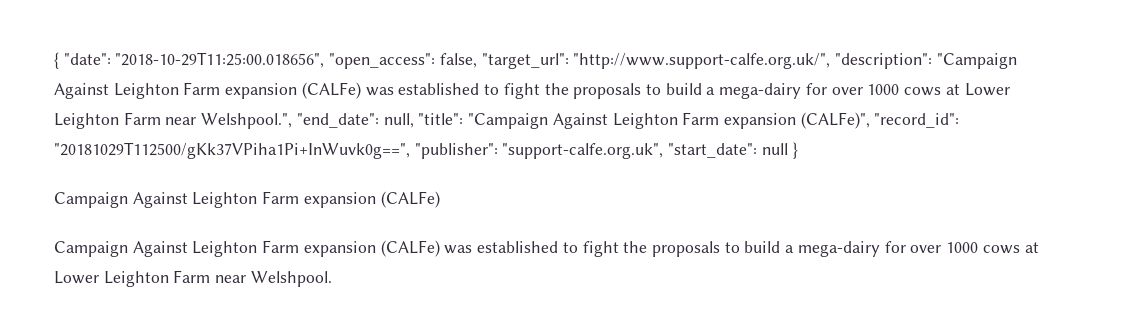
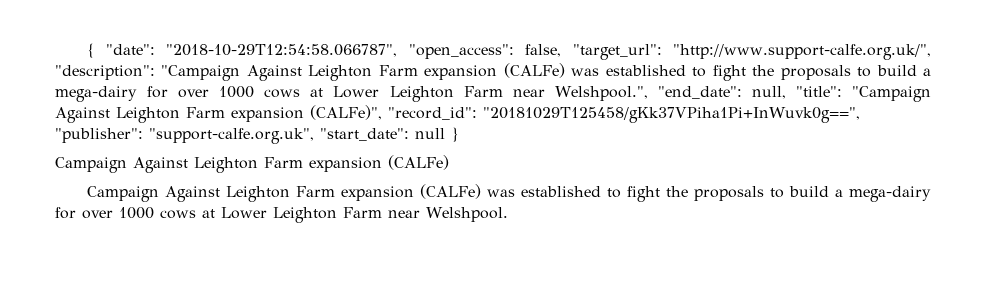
- { "date": "2018-10-29T11:25:00.018656", "open_access": false, "target_url": "http://www.support-calfe.org.uk/", "description": "Campaign Against Leighton Farm expansion (CALFe) was established to fight the proposals to build a mega-dairy for over 1000 cows at Lower Leighton Farm near Welshpool.", "end_date": null, "title": "Campaign Against Leighton Farm expansion (CALFe)", "record_id": "20181029T112500/gKk37VPiha1Pi+InWuvk0g==", "publisher": "support-calfe.org.uk", "start_date": null }
+ { "date": "2018-10-29T12:54:58.066787", "open_access": false, "target_url": "http://www.support-calfe.org.uk/", "description": "Campaign Against Leighton Farm expansion (CALFe) was established to fight the proposals to build a mega-dairy for over 1000 cows at Lower Leighton Farm near Welshpool.", "end_date": null, "title": "Campaign Against Leighton Farm expansion (CALFe)", "record_id": "20181029T125458/gKk37VPiha1Pi+InWuvk0g==", "publisher": "support-calfe.org.uk", "start_date": null }

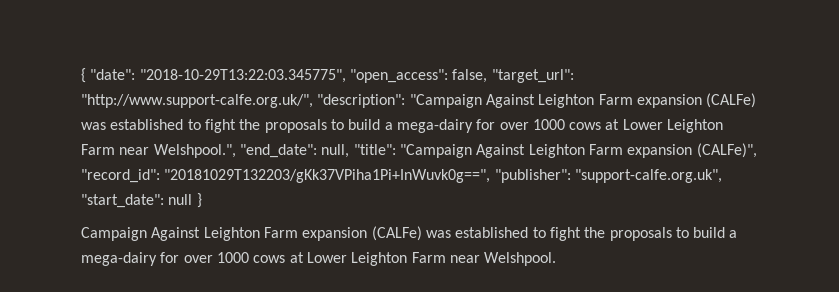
- { "date": "2018-10-29T12:54:58.066787", "open_access": false, "target_url": "http://www.support-calfe.org.uk/", "description": "Campaign Against Leighton Farm expansion (CALFe) was established to fight the proposals to build a mega-dairy for over 1000 cows at Lower Leighton Farm near Welshpool.", "end_date": null, "title": "Campaign Against Leighton Farm expansion (CALFe)", "record_id": "20181029T125458/gKk37VPiha1Pi+InWuvk0g==", "publisher": "support-calfe.org.uk", "start_date": null }
- Campaign Against Leighton Farm expansion (CALFe)
+ { "date": "2018-10-29T13:22:03.345775", "open_access": false, "target_url": "http://www.support-calfe.org.uk/", "description": "Campaign Against Leighton Farm expansion (CALFe) was established to fight the proposals to build a mega-dairy for over 1000 cows at Lower Leighton Farm near Welshpool.", "end_date": null, "title": "Campaign Against Leighton Farm expansion (CALFe)", "record_id": "20181029T132203/gKk37VPiha1Pi+InWuvk0g==", "publisher": "support-calfe.org.uk", "start_date": null }

